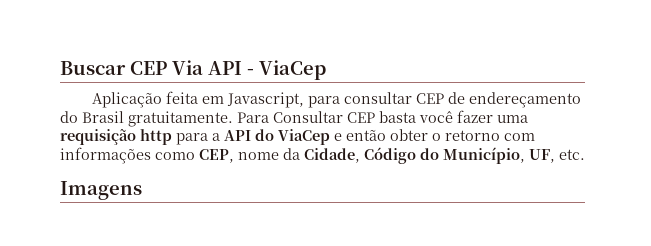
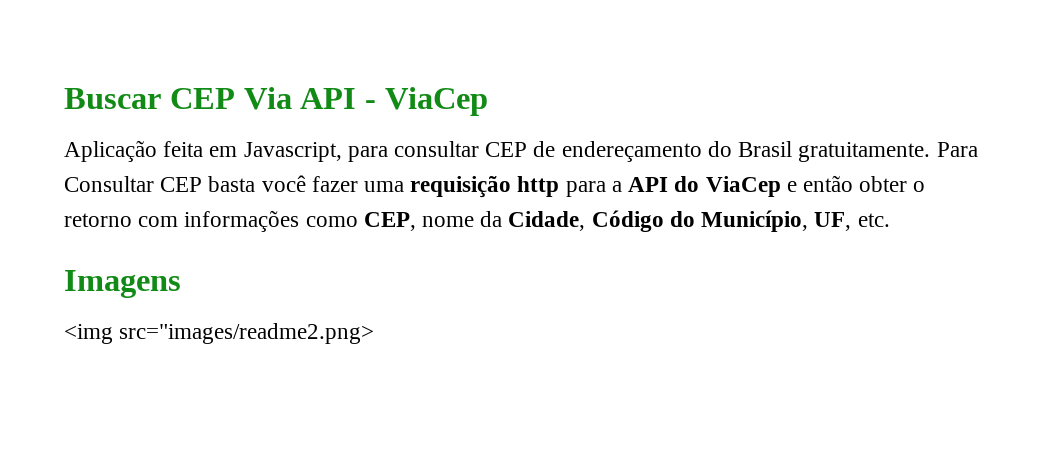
+ <img src="images/readme2.png>

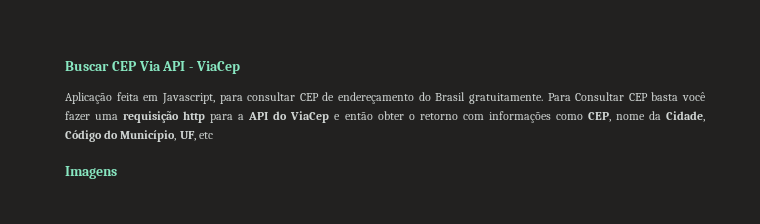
- Para Consultar CEP basta você fazer uma requisição http para a API do ViaCep e então obter o retorno com informações como CEP, nome da Cidade, Código do Município, UF, etc.
+ Para Consultar CEP basta você fazer uma requisição http para a API do ViaCep e então obter o retorno com informações como CEP, nome da Cidade, Código do Município, UF, etc
- <img src="images/readme2.png>

